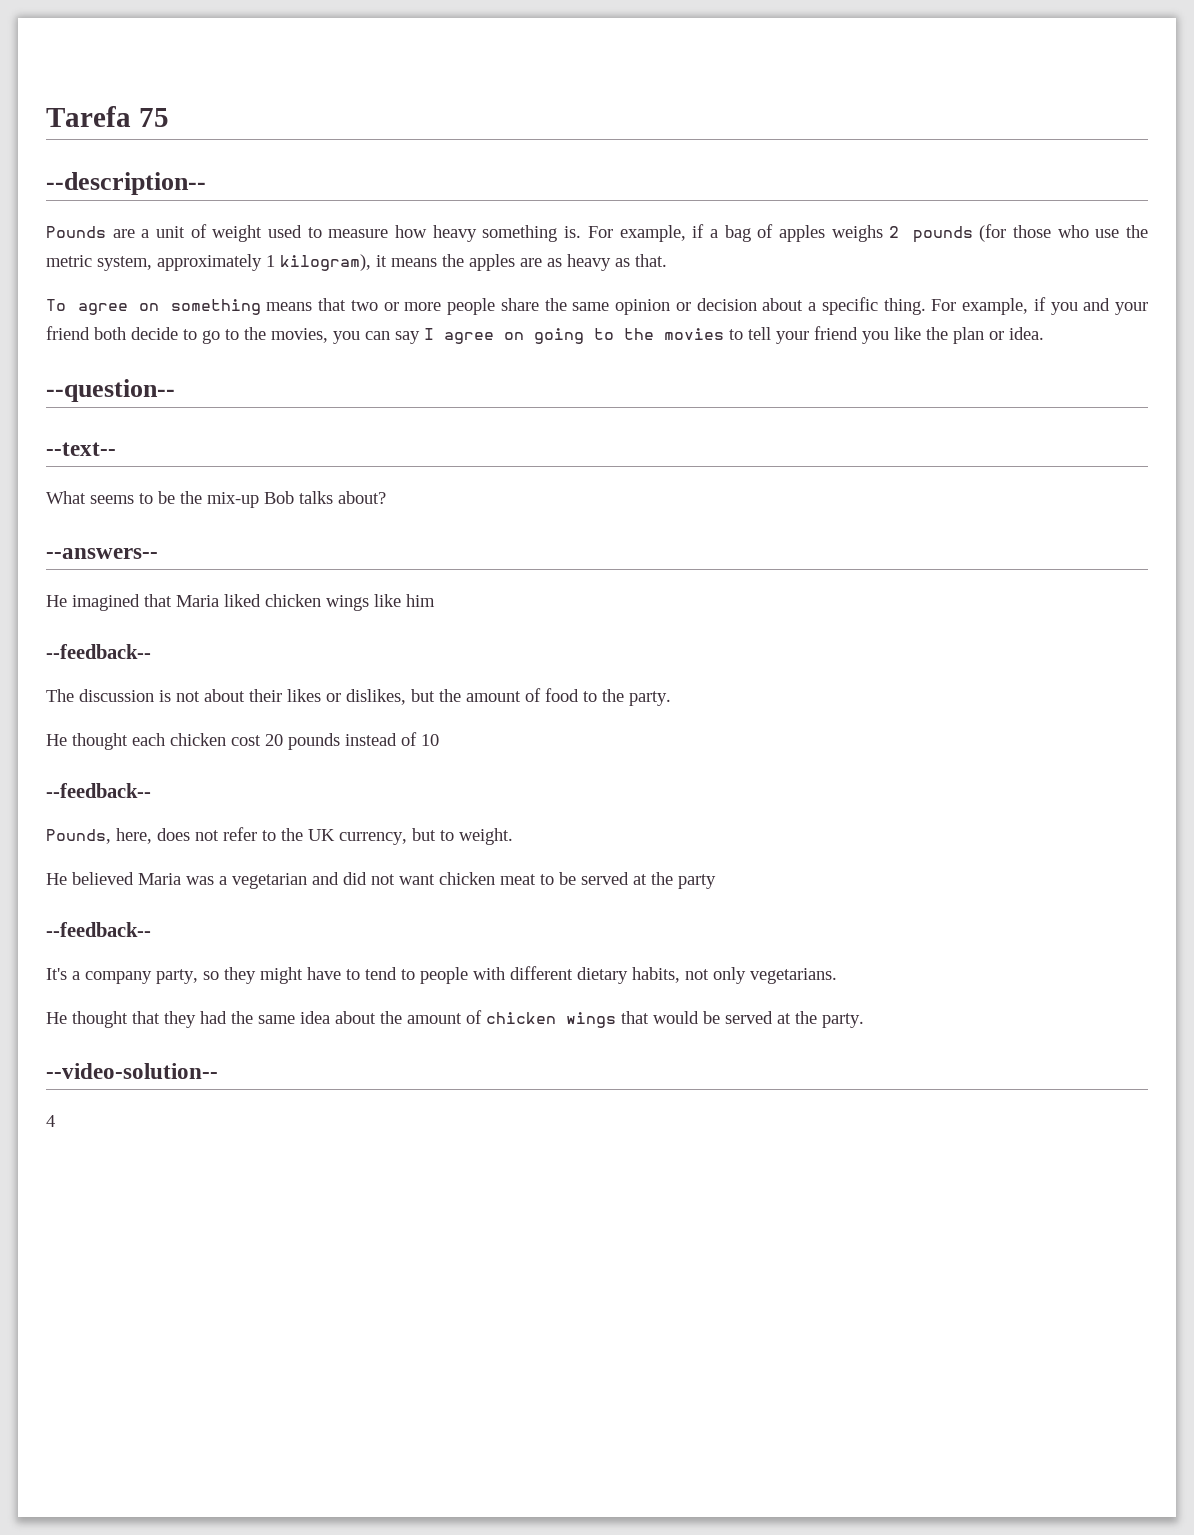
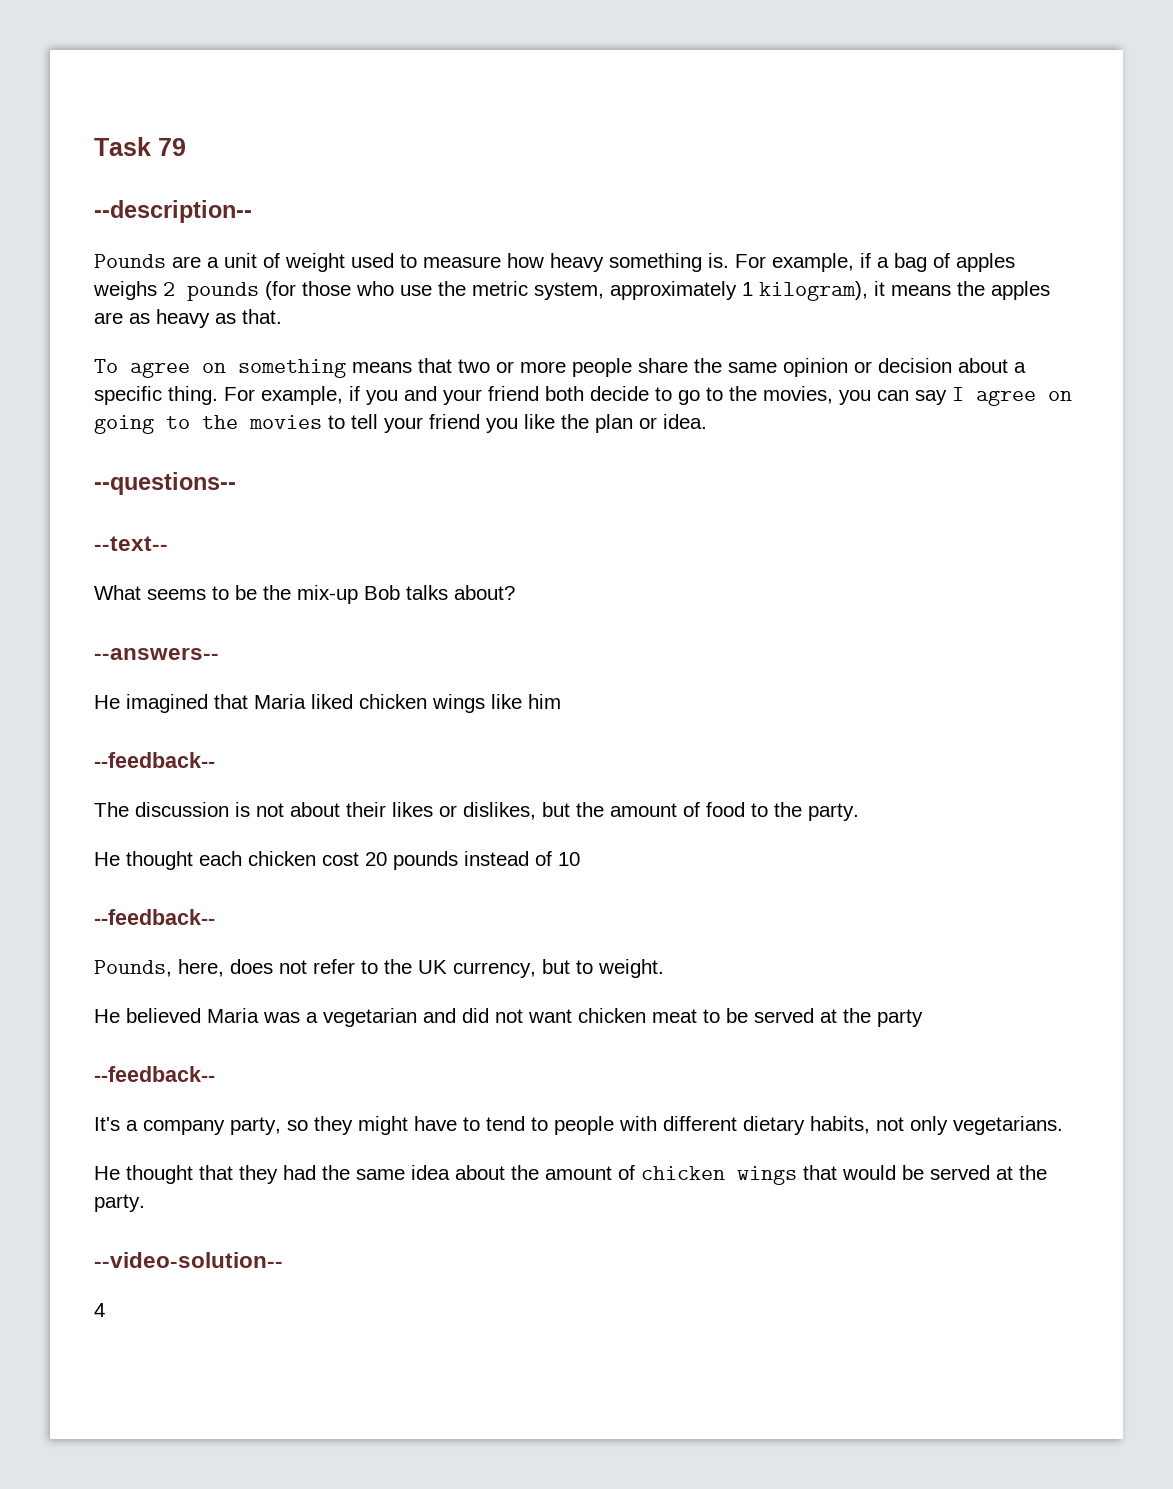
- Tarefa 75
+ Task 79
- --question--
+ --questions--

